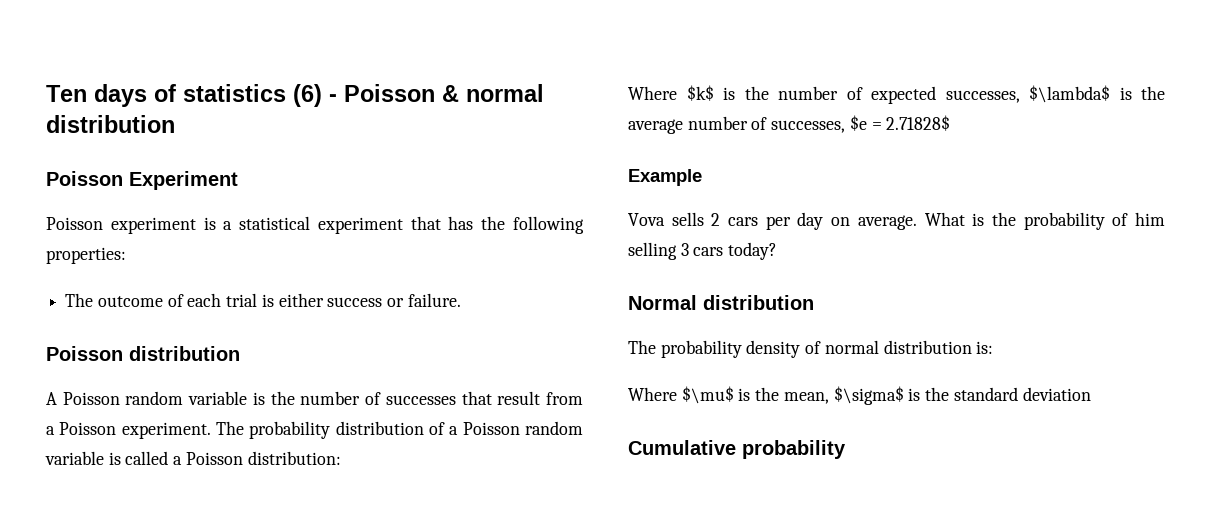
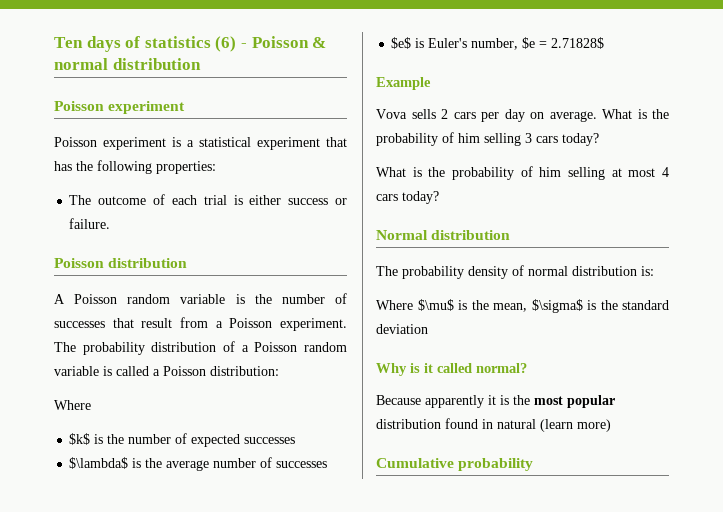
  Ten days of statistics (6) - Poisson & normal distribution
- Poisson Experiment
+ Poisson experiment
  The probability distribution of a Poisson random variable is called a Poisson distribution:
- Where $k$ is the number of expected successes, $\lambda$ is the average number of successes, $e = 2.71828$
+ Where
+ $k$ is the number of expected successes
+ $\lambda$ is the average number of successes
+ $e$ is Euler's number, $e = 2.71828$
+ What is the probability of him selling at most 4 cars today?
+ Why is it called normal?
+ Because apparently it is the most popular distribution found in natural (learn more)

